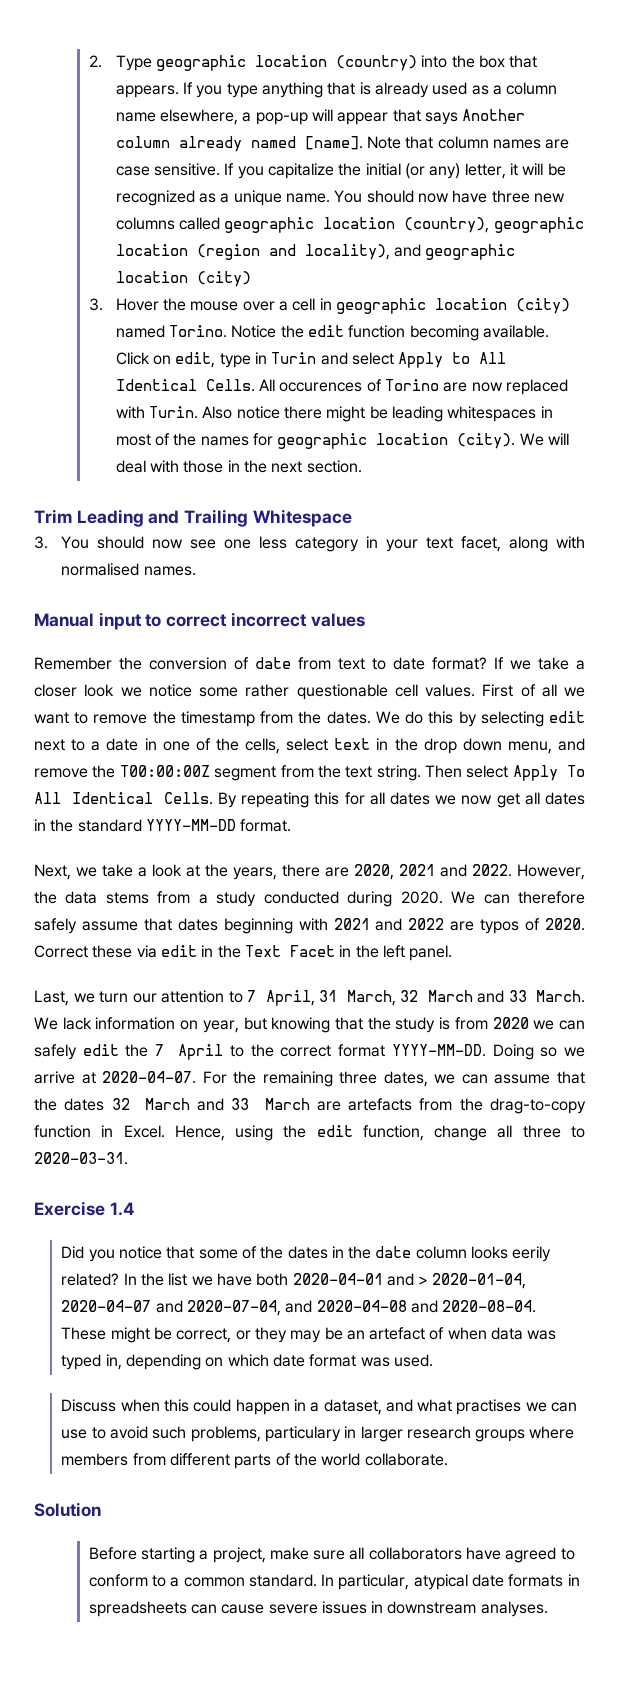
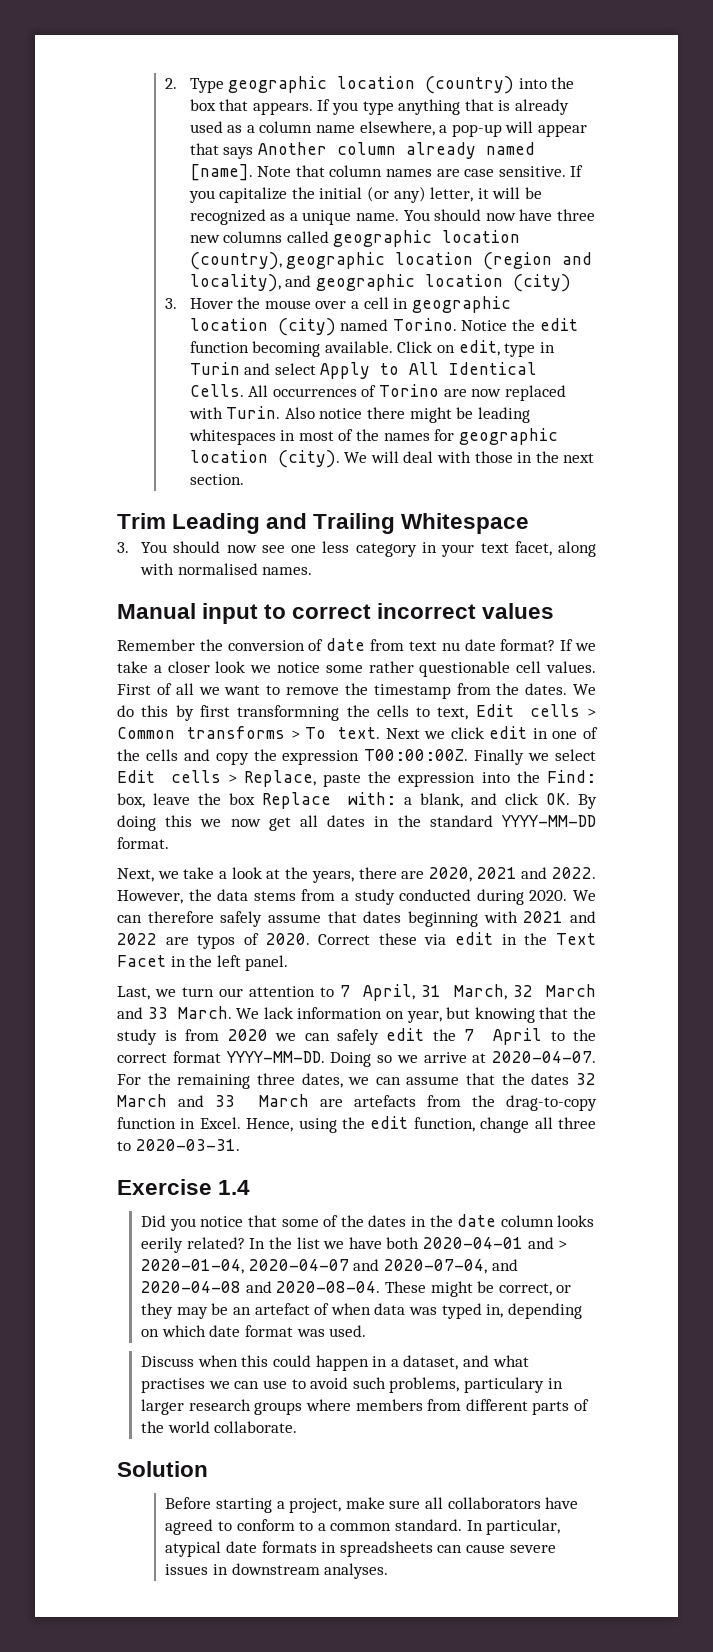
- All occurences of Torino are now replaced with Turin.
+ All occurrences of Torino are now replaced with Turin.
- Remember the conversion of date from text to date format?
+ Remember the conversion of date from text nu date format?
- We do this by selecting edit next to a date in one of the cells, select text in the drop down menu, and remove the T00:00:00Z segment from the text string. Then select Apply To All Identical Cells. By repeating this for all dates we now get all dates in the standard YYYY-MM-DD format.
+ We do this by first transformning the cells to text, Edit cells > Common transforms > To text. Next we click edit in one of the cells and copy the expression T00:00:00Z. Finally we select Edit cells > Replace, paste the expression into the Find: box, leave the box Replace with: a blank, and click OK. By doing this we now get all dates in the standard YYYY-MM-DD format.

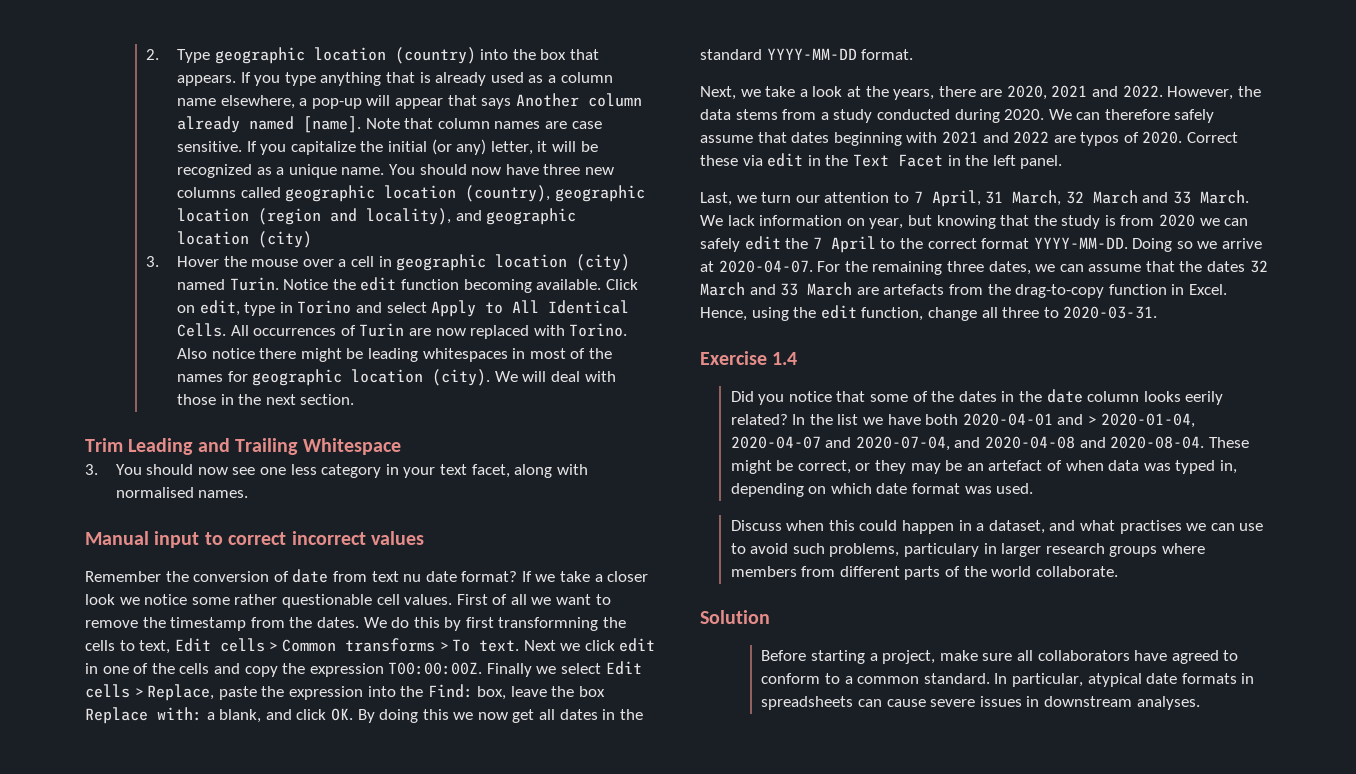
- 3. Hover the mouse over a cell in geographic location (city) named Torino.
+ 3. Hover the mouse over a cell in geographic location (city) named Turin.
- Click on edit, type in Turin and select Apply to All Identical Cells.
+ Click on edit, type in Torino and select Apply to All Identical Cells.
- All occurrences of Torino are now replaced with Turin.
+ All occurrences of Turin are now replaced with Torino.

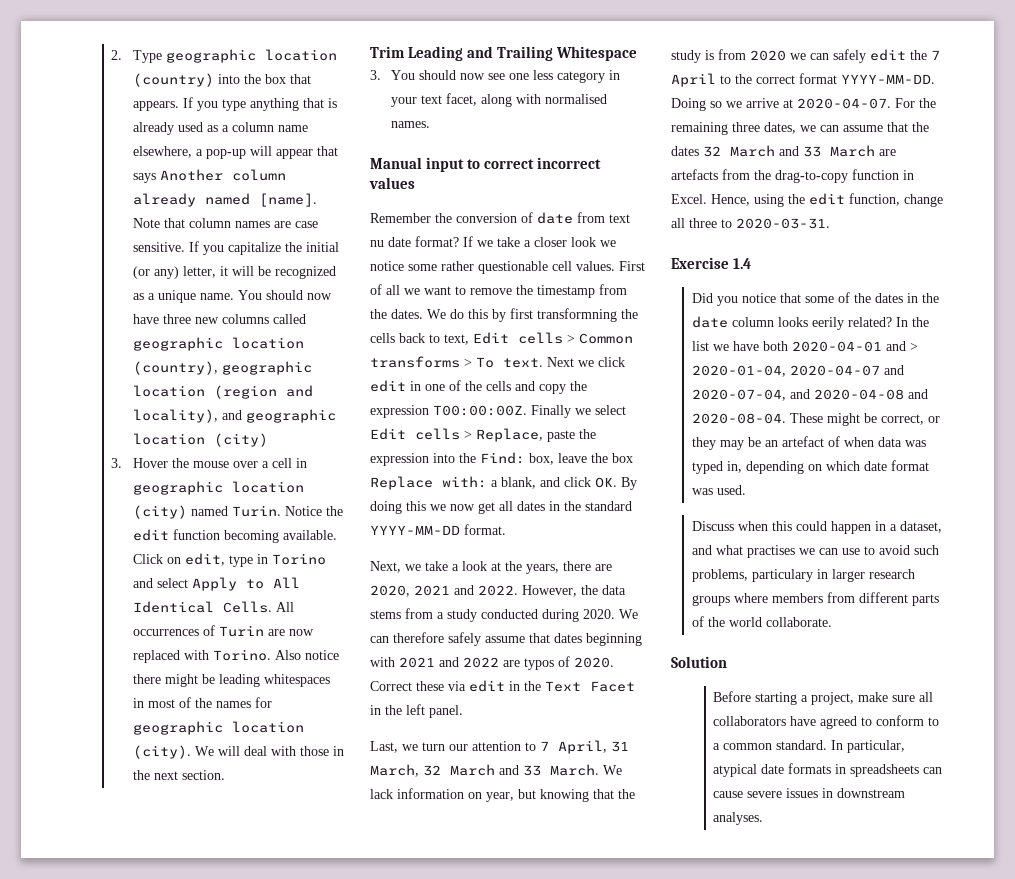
- We do this by first transformning the cells to text, Edit cells > Common transforms > To text.
+ We do this by first transformning the cells back to text, Edit cells > Common transforms > To text.

